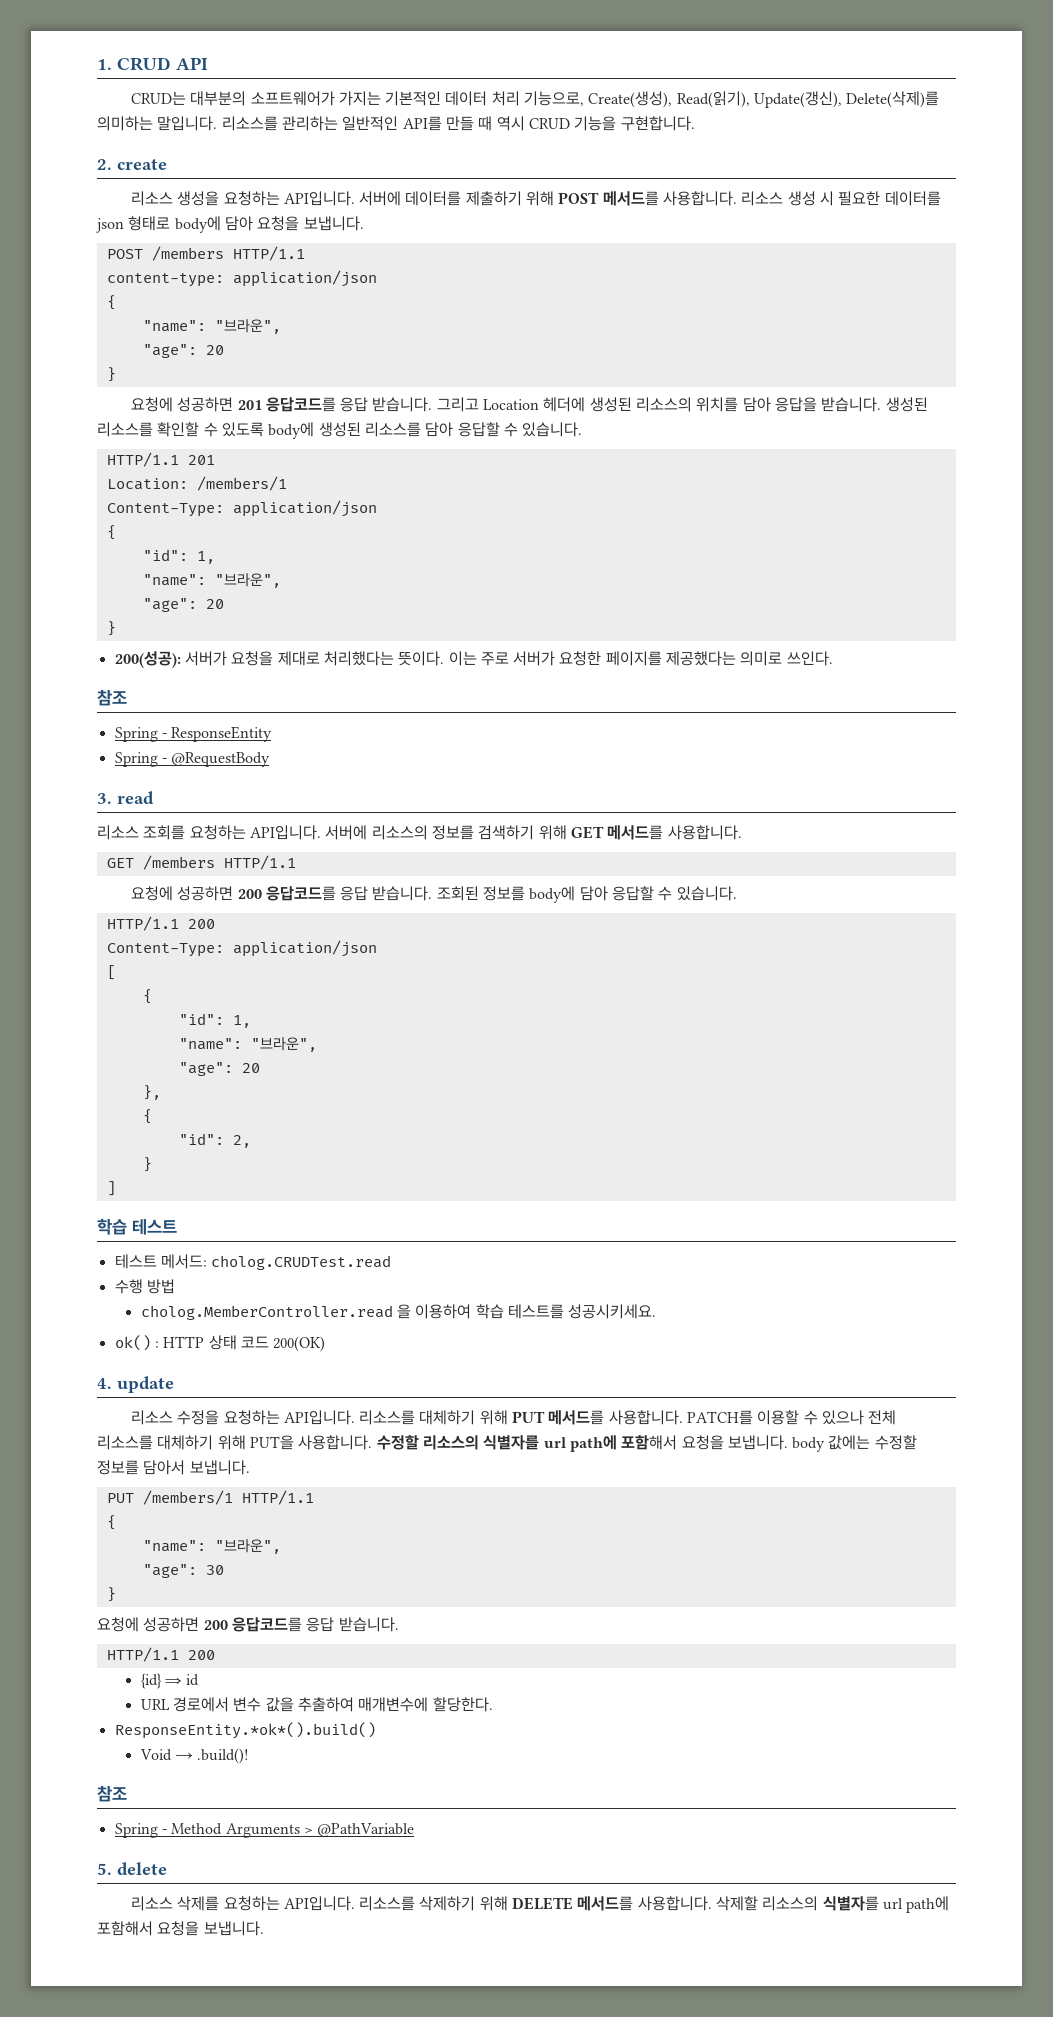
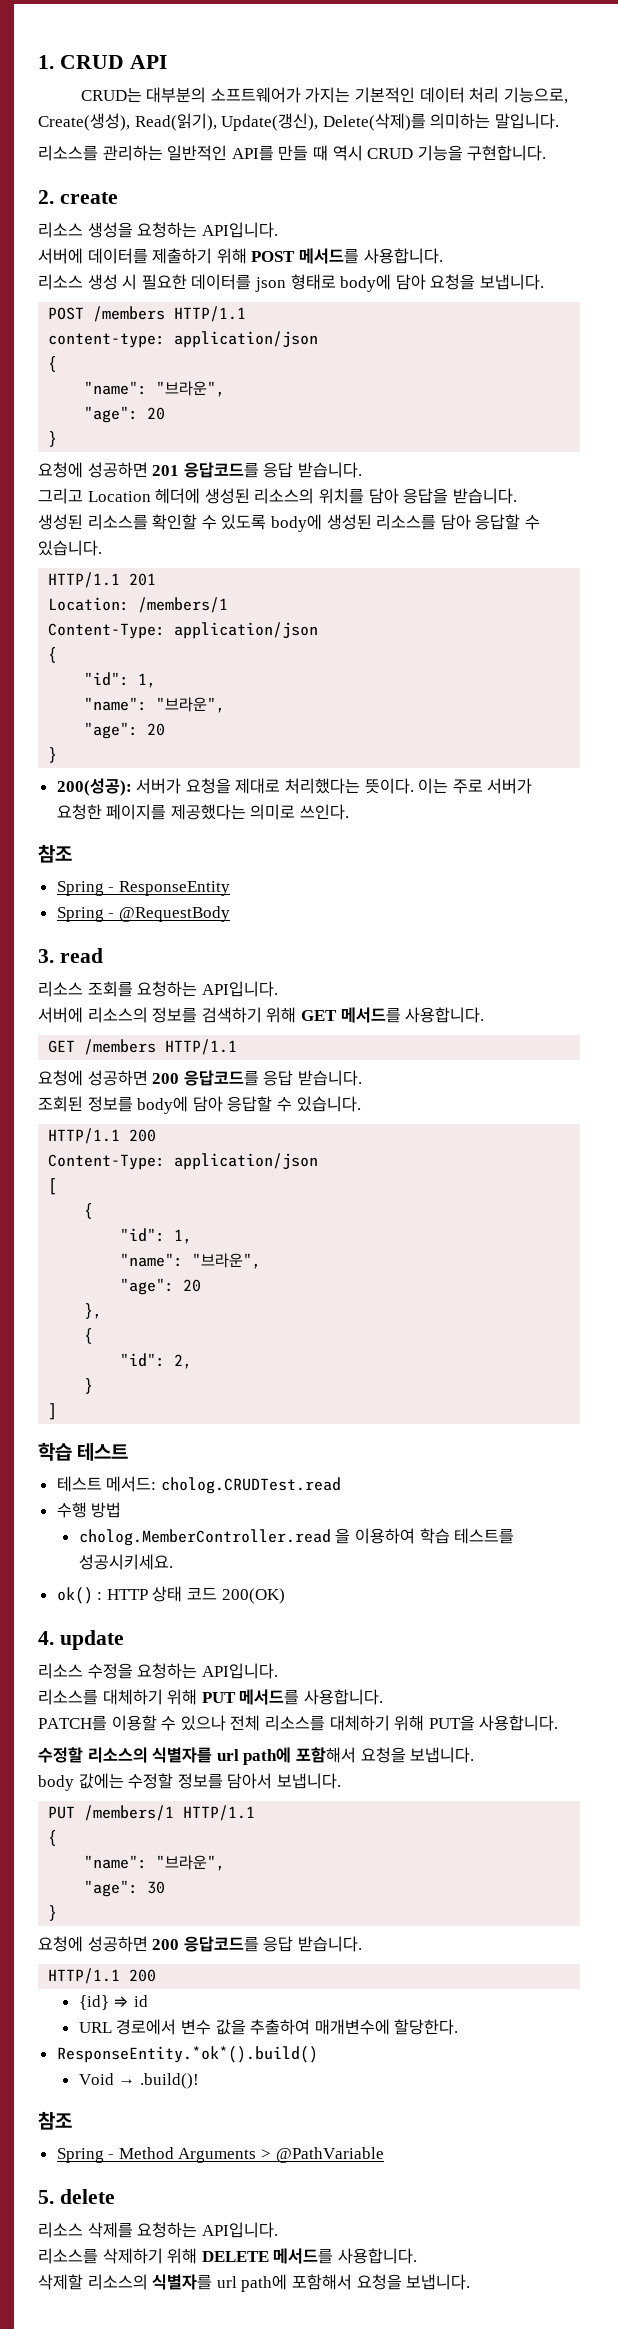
- CRUD는 대부분의 소프트웨어가 가지는 기본적인 데이터 처리 기능으로, Create(생성), Read(읽기), Update(갱신), Delete(삭제)를 의미하는 말입니다. 리소스를 관리하는 일반적인 API를 만들 때 역시 CRUD 기능을 구현합니다.
+ CRUD는 대부분의 소프트웨어가 가지는 기본적인 데이터 처리 기능으로, Create(생성), Read(읽기), Update(갱신), Delete(삭제)를 의미하는 말입니다.
+ 리소스를 관리하는 일반적인 API를 만들 때 역시 CRUD 기능을 구현합니다.
- 리소스 생성을 요청하는 API입니다. 서버에 데이터를 제출하기 위해 POST 메서드를 사용합니다. 리소스 생성 시 필요한 데이터를 json 형태로 body에 담아 요청을 보냅니다.
+ 리소스 생성을 요청하는 API입니다.
+ 서버에 데이터를 제출하기 위해 POST 메서드를 사용합니다.
+ 리소스 생성 시 필요한 데이터를 json 형태로 body에 담아 요청을 보냅니다.
- 요청에 성공하면 201 응답코드를 응답 받습니다. 그리고 Location 헤더에 생성된 리소스의 위치를 담아 응답을 받습니다. 생성된 리소스를 확인할 수 있도록 body에 생성된 리소스를 담아 응답할 수 있습니다.
+ 요청에 성공하면 201 응답코드를 응답 받습니다.
+ 그리고 Location 헤더에 생성된 리소스의 위치를 담아 응답을 받습니다.
+ 생성된 리소스를 확인할 수 있도록 body에 생성된 리소스를 담아 응답할 수 있습니다.
- 리소스 조회를 요청하는 API입니다. 서버에 리소스의 정보를 검색하기 위해 GET 메서드를 사용합니다.
+ 리소스 조회를 요청하는 API입니다.
+ 서버에 리소스의 정보를 검색하기 위해 GET 메서드를 사용합니다.
  GET /members HTTP/1.1
- 요청에 성공하면 200 응답코드를 응답 받습니다. 조회된 정보를 body에 담아 응답할 수 있습니다.
+ 요청에 성공하면 200 응답코드를 응답 받습니다.
+ 조회된 정보를 body에 담아 응답할 수 있습니다.
- 리소스 수정을 요청하는 API입니다. 리소스를 대체하기 위해 PUT 메서드를 사용합니다. PATCH를 이용할 수 있으나 전체 리소스를 대체하기 위해 PUT을 사용합니다. 수정할 리소스의 식별자를 url path에 포함해서 요청을 보냅니다. body 값에는 수정할 정보를 담아서 보냅니다.
+ 리소스 수정을 요청하는 API입니다.
+ 리소스를 대체하기 위해 PUT 메서드를 사용합니다.
+ PATCH를 이용할 수 있으나 전체 리소스를 대체하기 위해 PUT을 사용합니다.
+ 수정할 리소스의 식별자를 url path에 포함해서 요청을 보냅니다.
+ body 값에는 수정할 정보를 담아서 보냅니다.
- 리소스 삭제를 요청하는 API입니다. 리소스를 삭제하기 위해 DELETE 메서드를 사용합니다. 삭제할 리소스의 식별자를 url path에 포함해서 요청을 보냅니다.
+ 리소스 삭제를 요청하는 API입니다.
+ 리소스를 삭제하기 위해 DELETE 메서드를 사용합니다.
+ 삭제할 리소스의 식별자를 url path에 포함해서 요청을 보냅니다.

